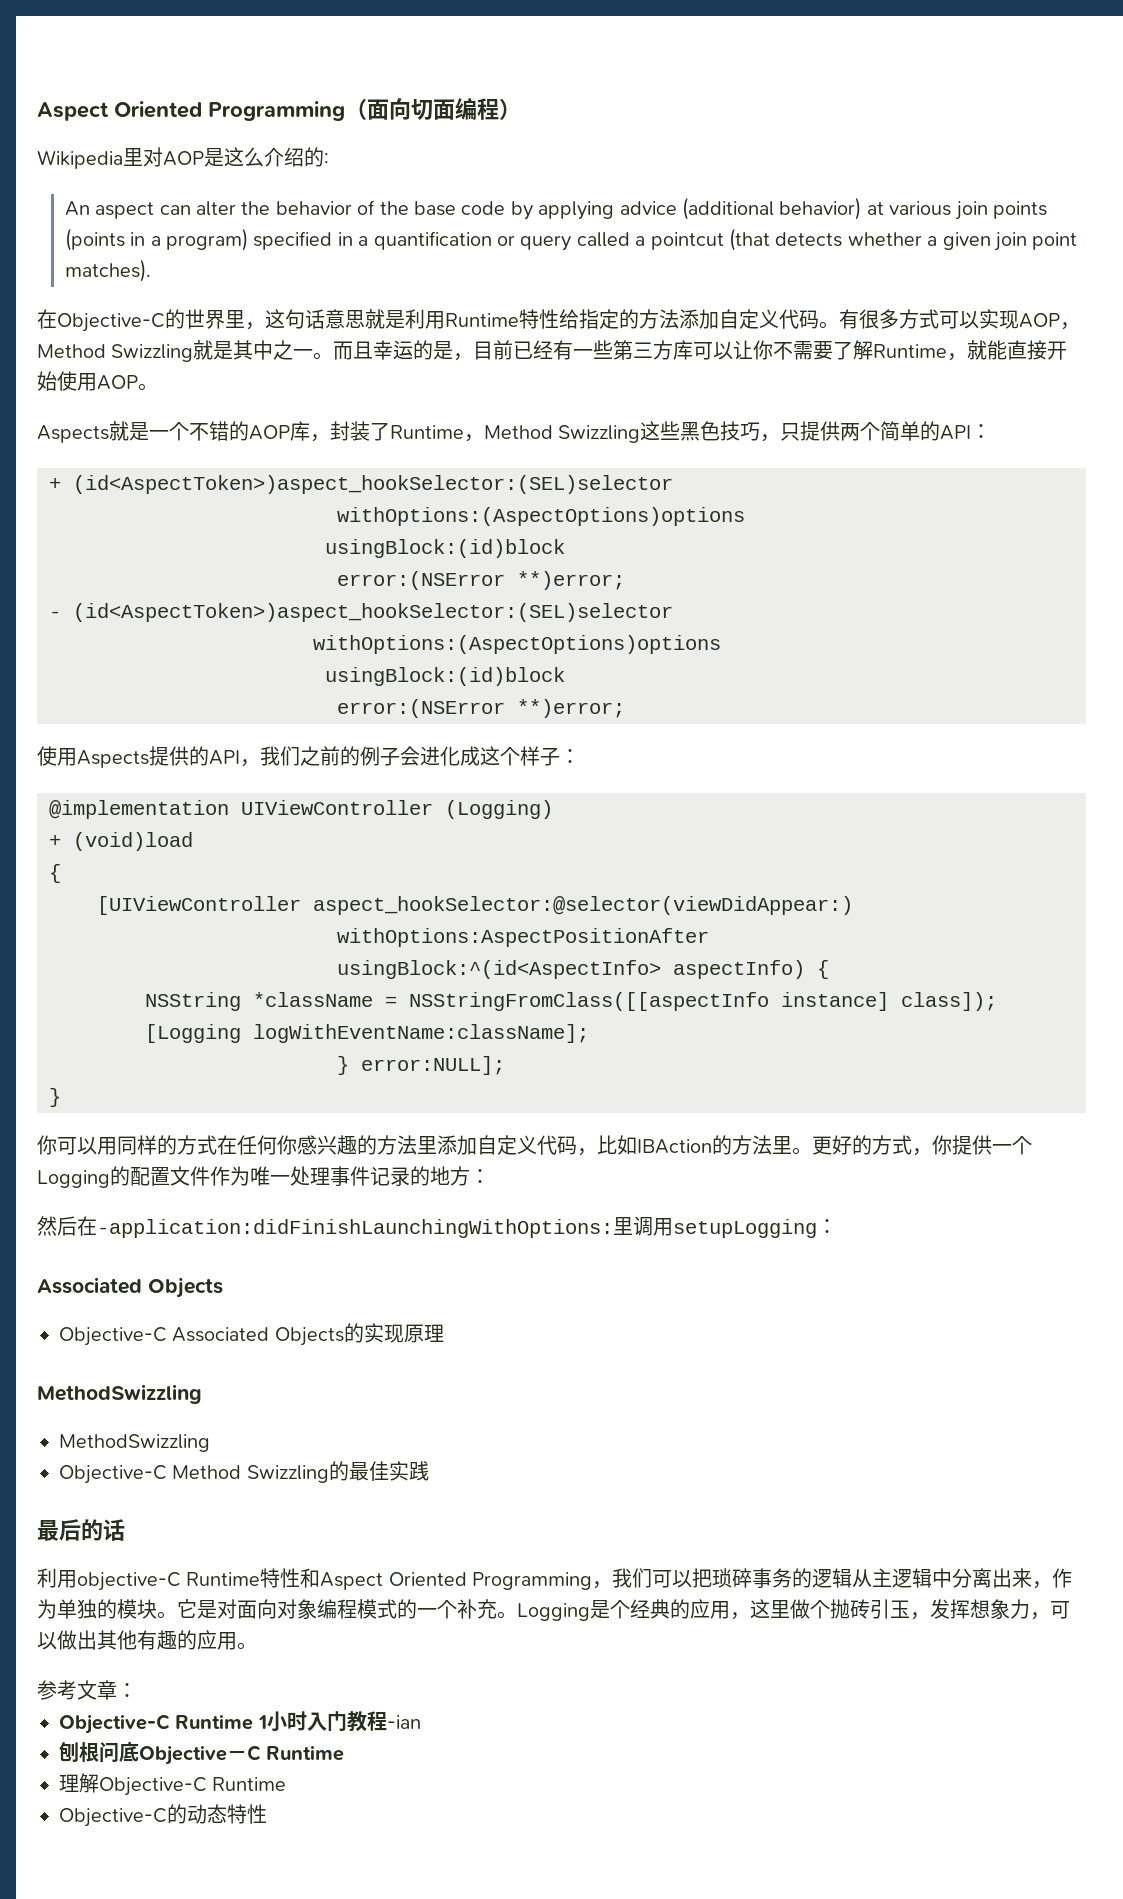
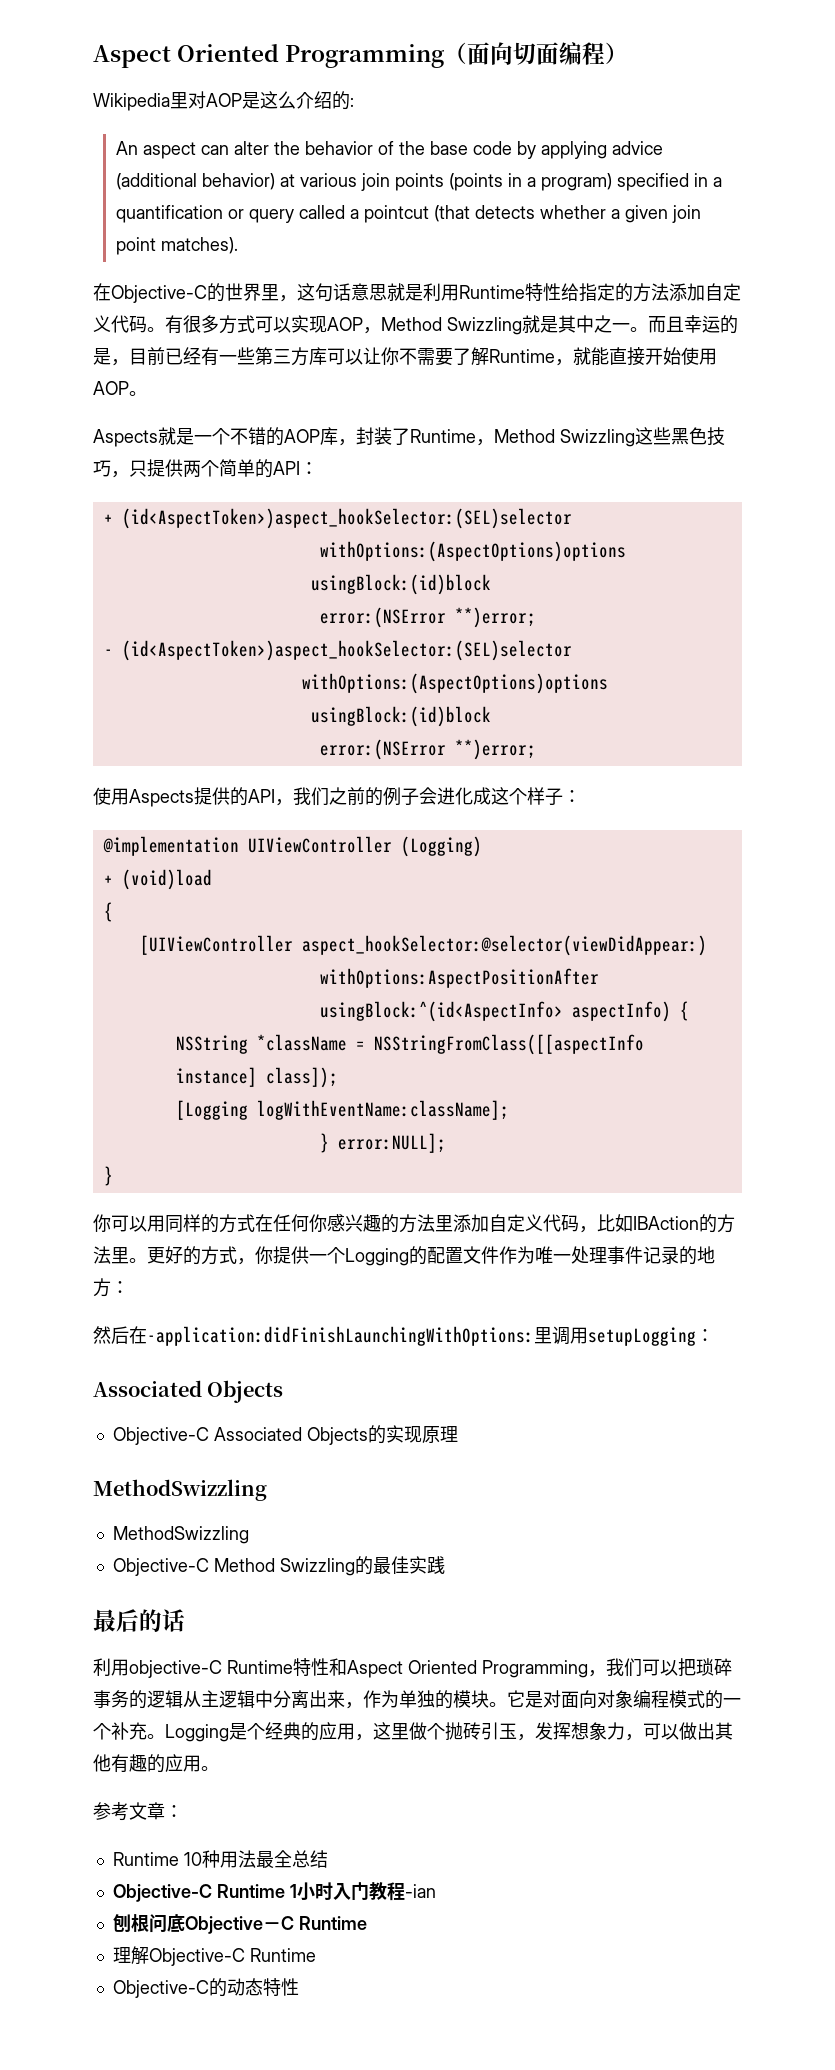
+ Runtime 10种用法最全总结

